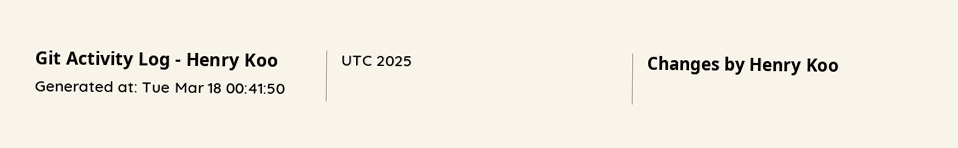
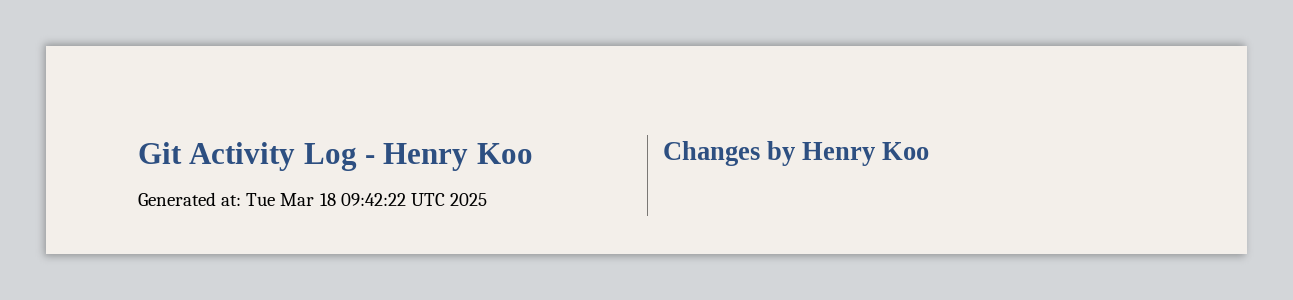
- Generated at: Tue Mar 18 00:41:50 UTC 2025
+ Generated at: Tue Mar 18 09:42:22 UTC 2025

